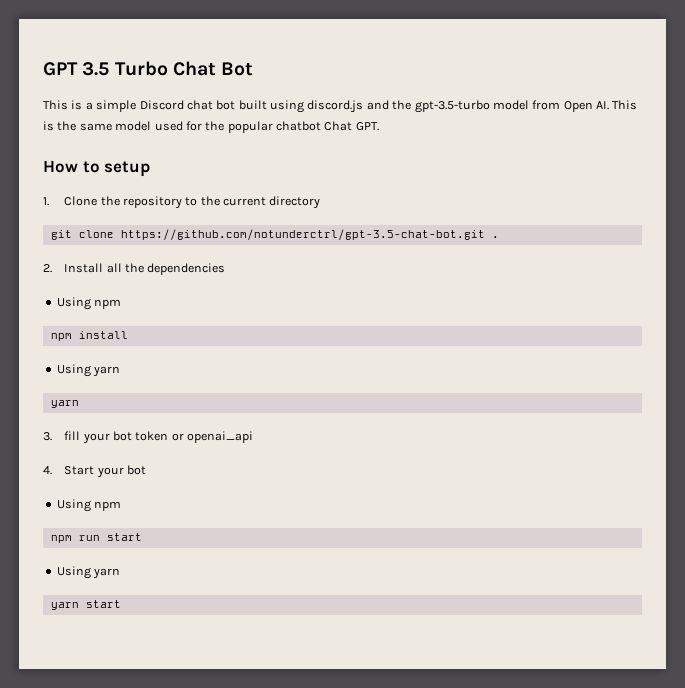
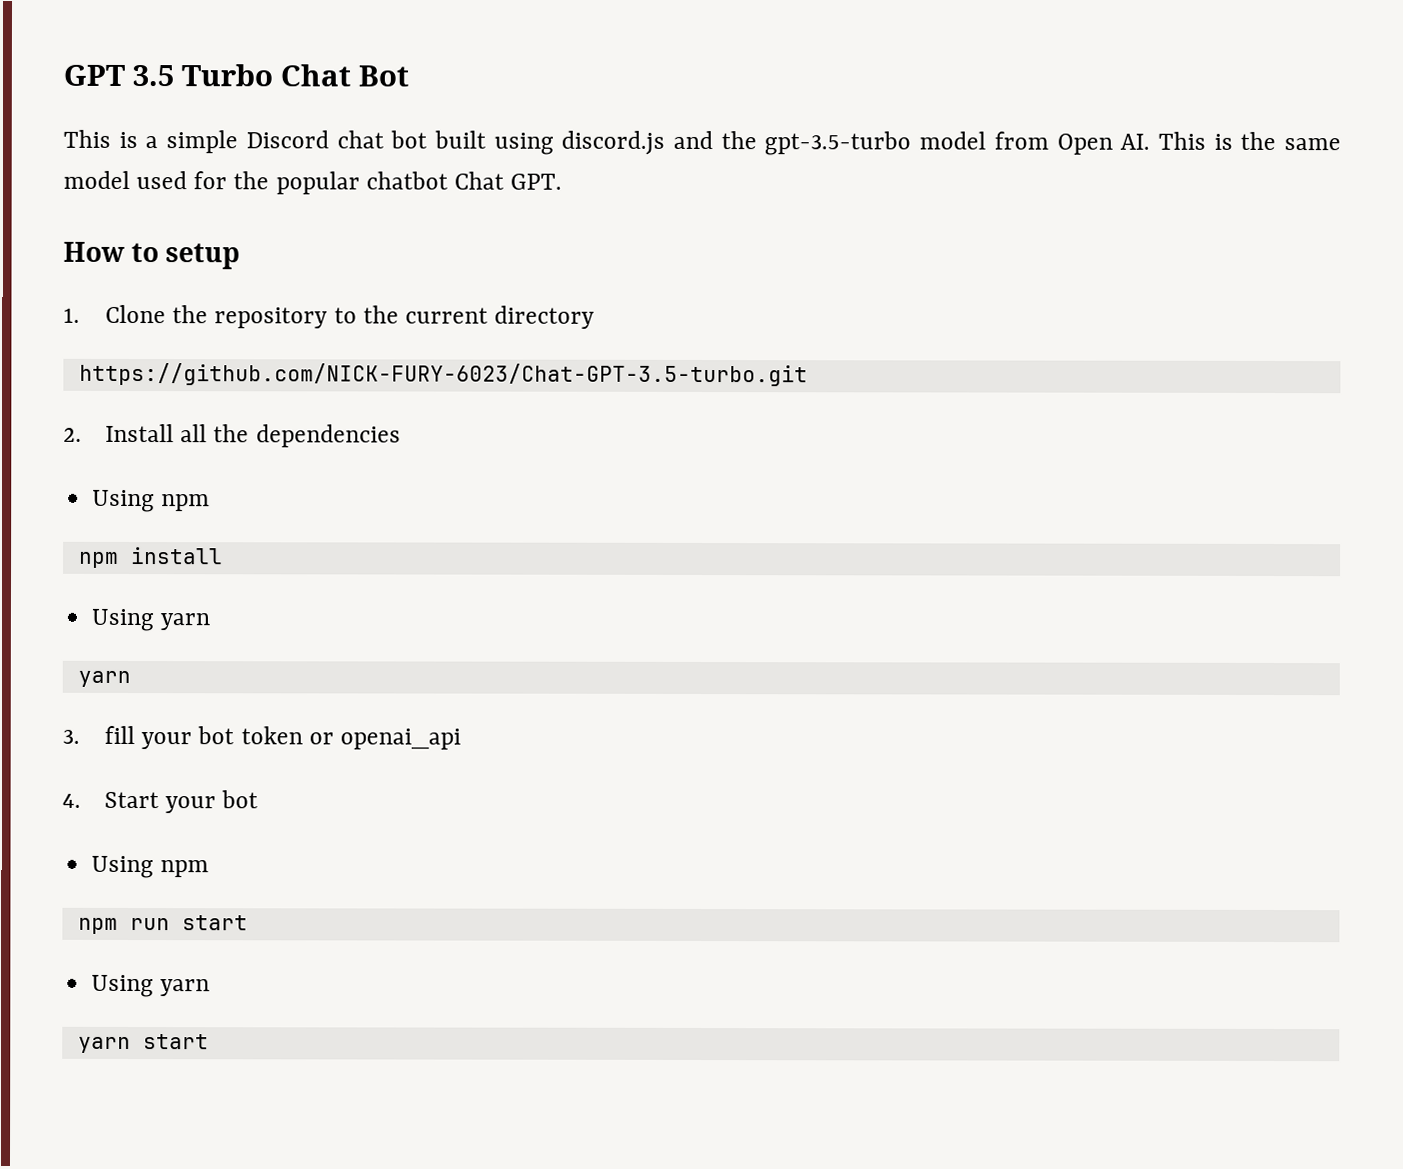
- git clone https://github.com/notunderctrl/gpt-3.5-chat-bot.git .
+ https://github.com/NICK-FURY-6023/Chat-GPT-3.5-turbo.git

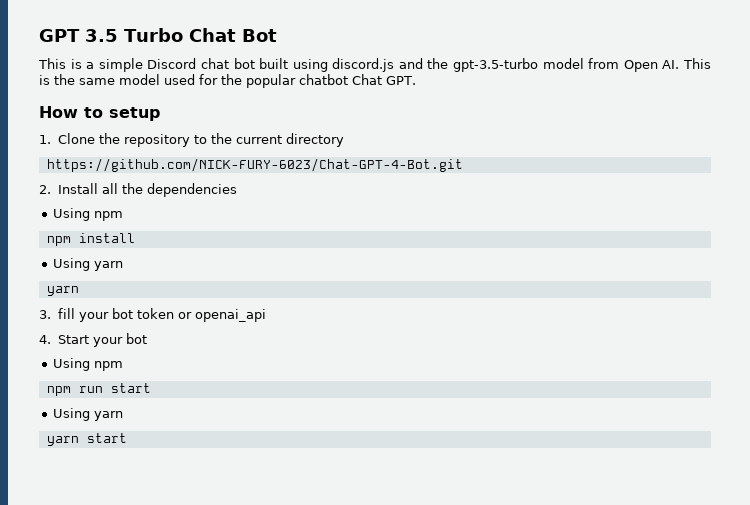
- https://github.com/NICK-FURY-6023/Chat-GPT-3.5-turbo.git
+ https://github.com/NICK-FURY-6023/Chat-GPT-4-Bot.git

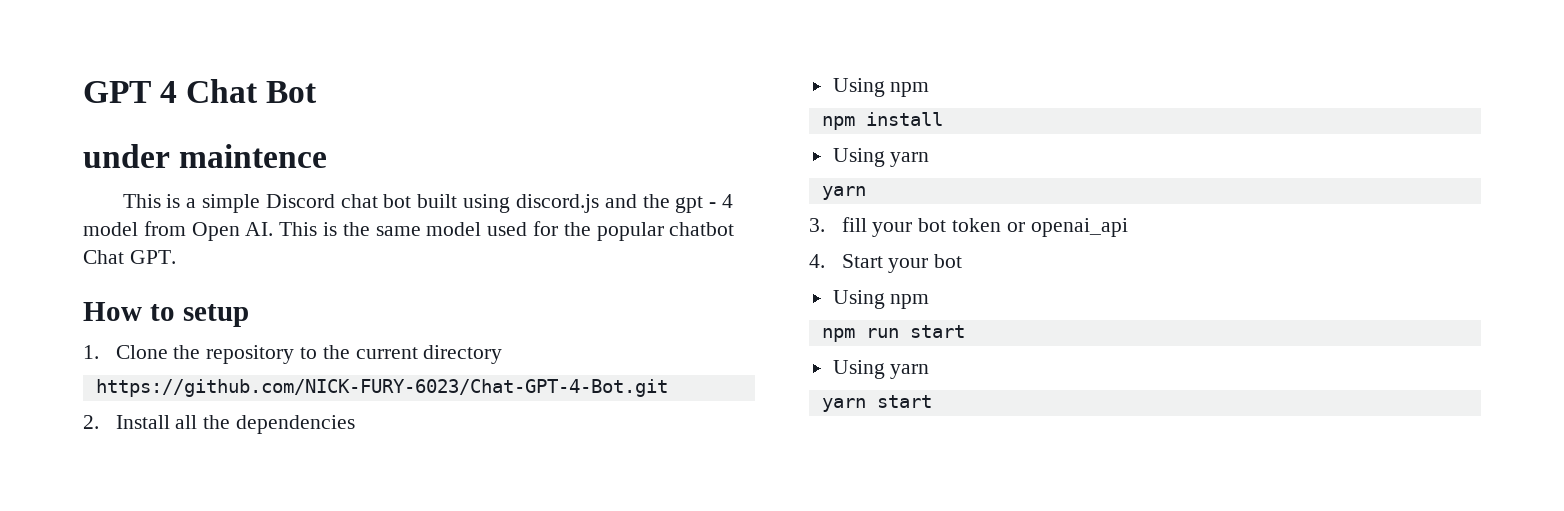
- GPT 3.5 Turbo Chat Bot
+ GPT 4 Chat Bot
+ under maintence
- This is a simple Discord chat bot built using discord.js and the gpt-3.5-turbo model from Open AI. This is the same model used for the popular chatbot Chat GPT.
+ This is a simple Discord chat bot built using discord.js and the gpt - 4 model from Open AI. This is the same model used for the popular chatbot Chat GPT.

